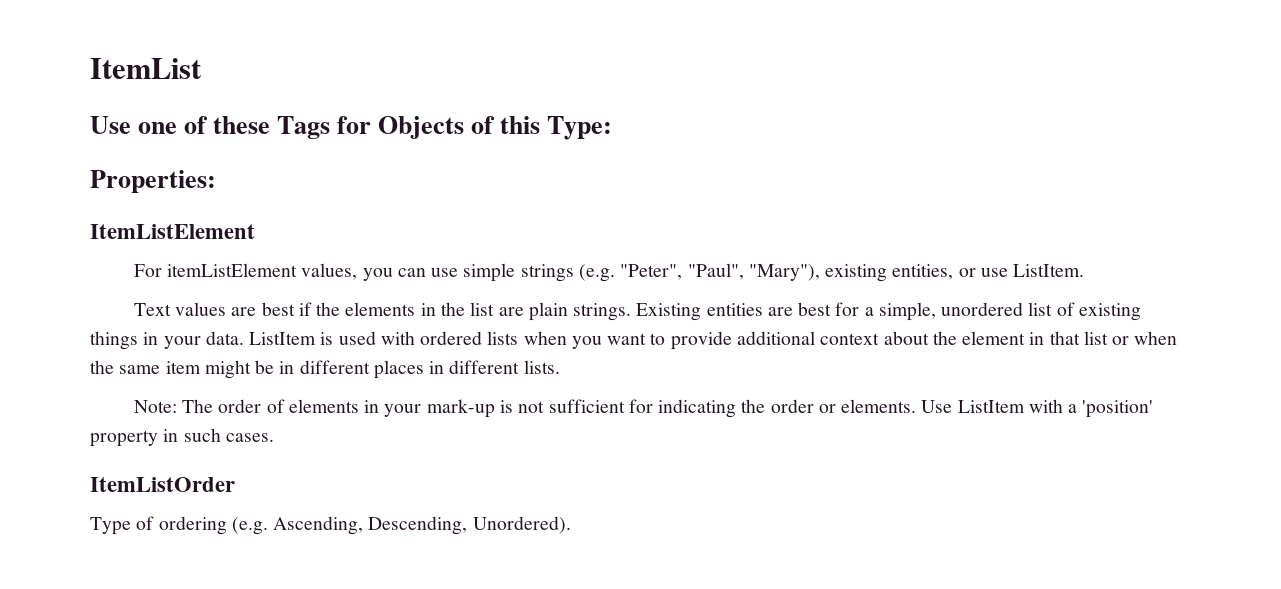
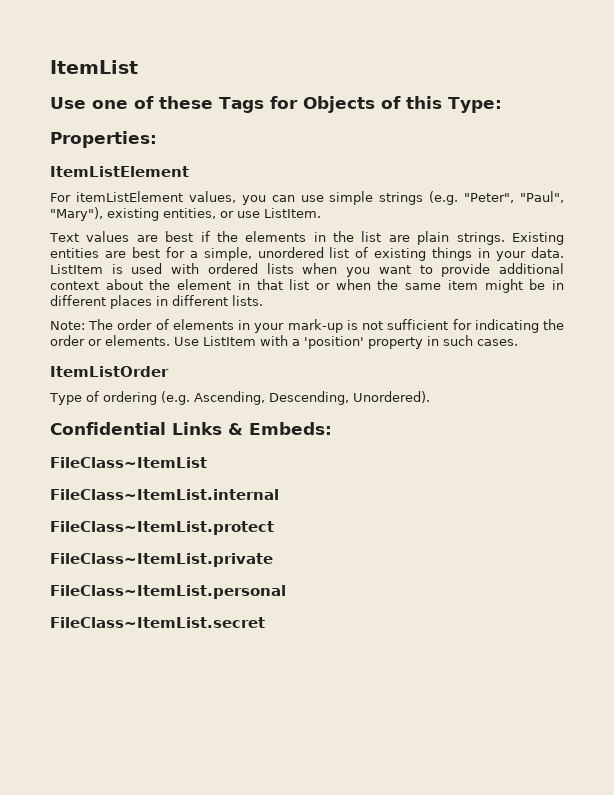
+ Confidential Links & Embeds:
+ FileClass~ItemList
+ FileClass~ItemList.internal
+ FileClass~ItemList.protect
+ FileClass~ItemList.private
+ FileClass~ItemList.personal
+ FileClass~ItemList.secret

